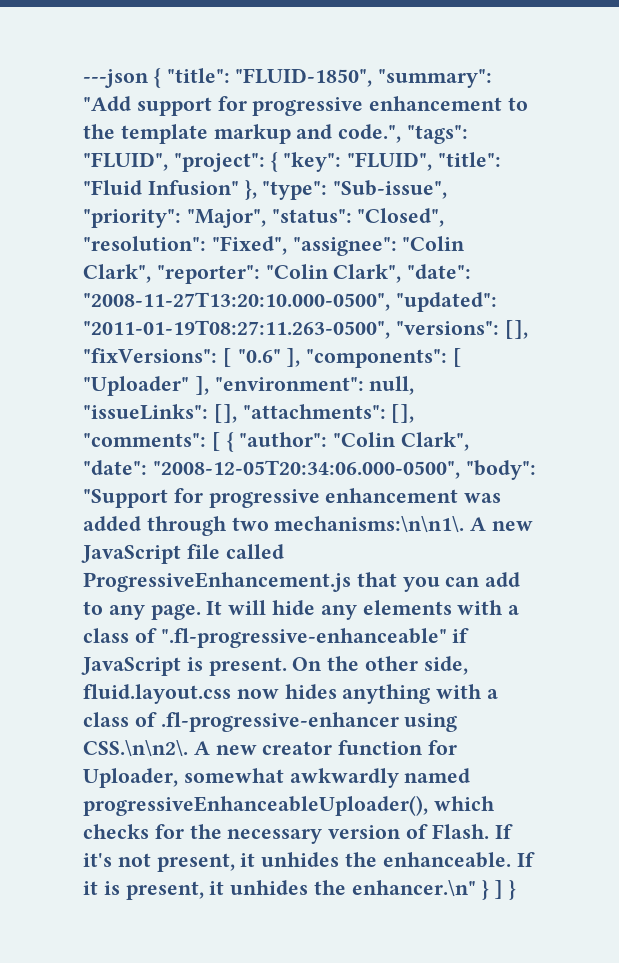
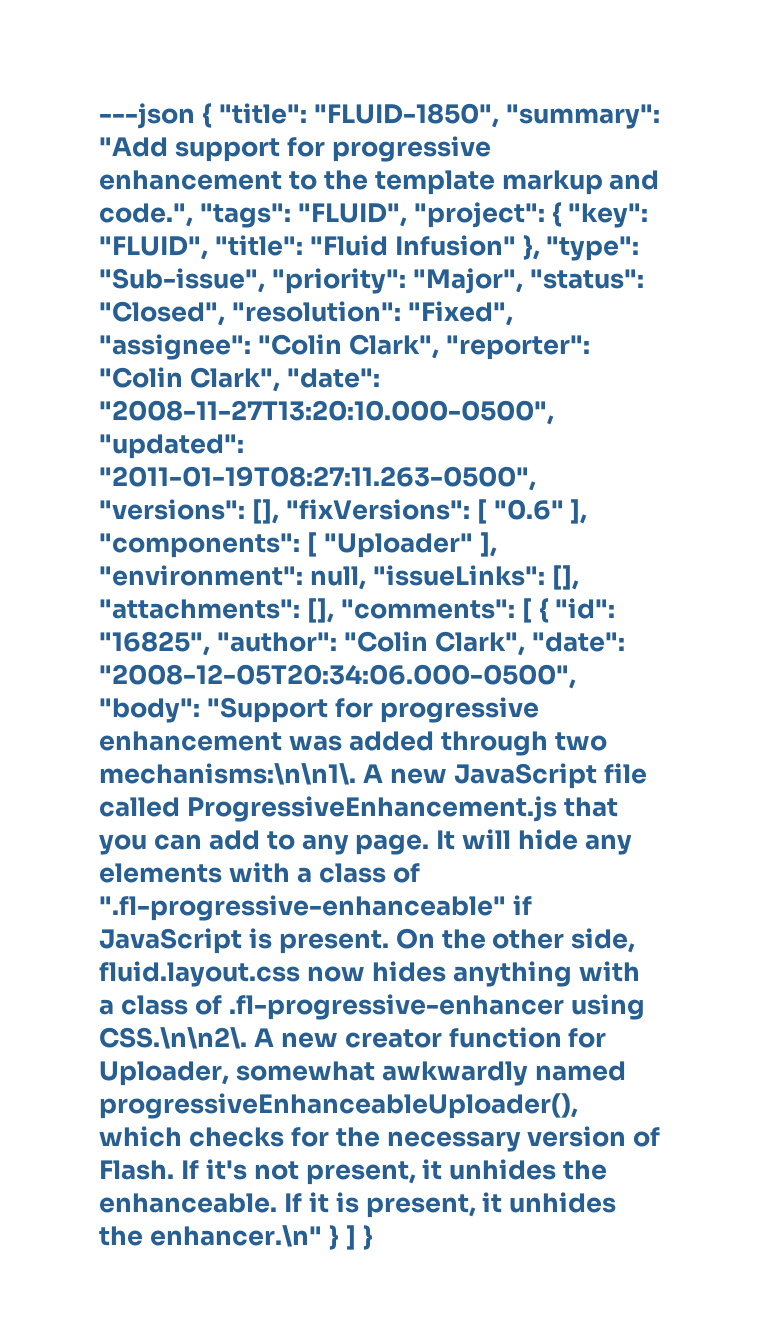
- [ { "author":
+ [ { "id": "16825", "author":

